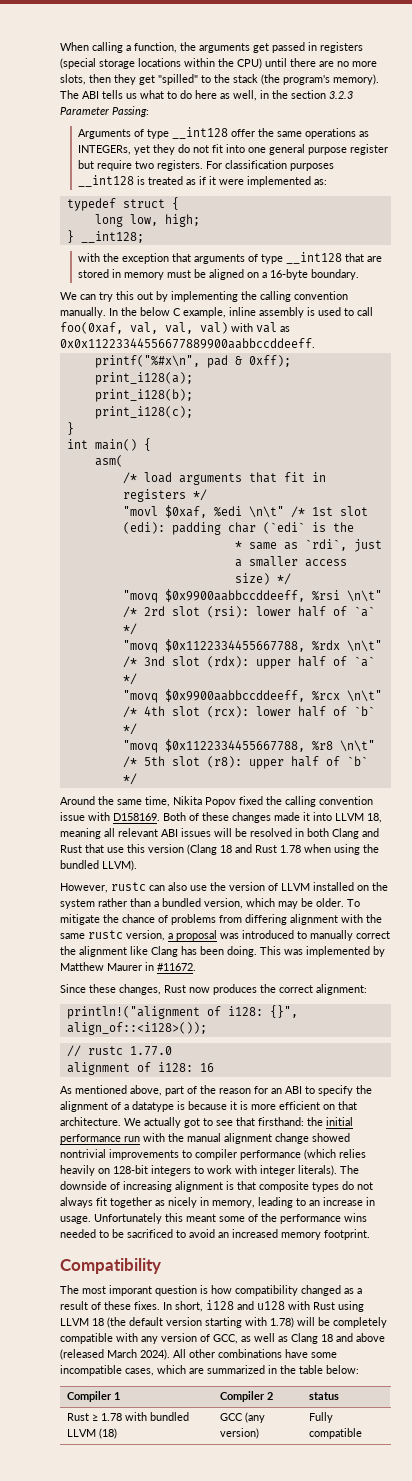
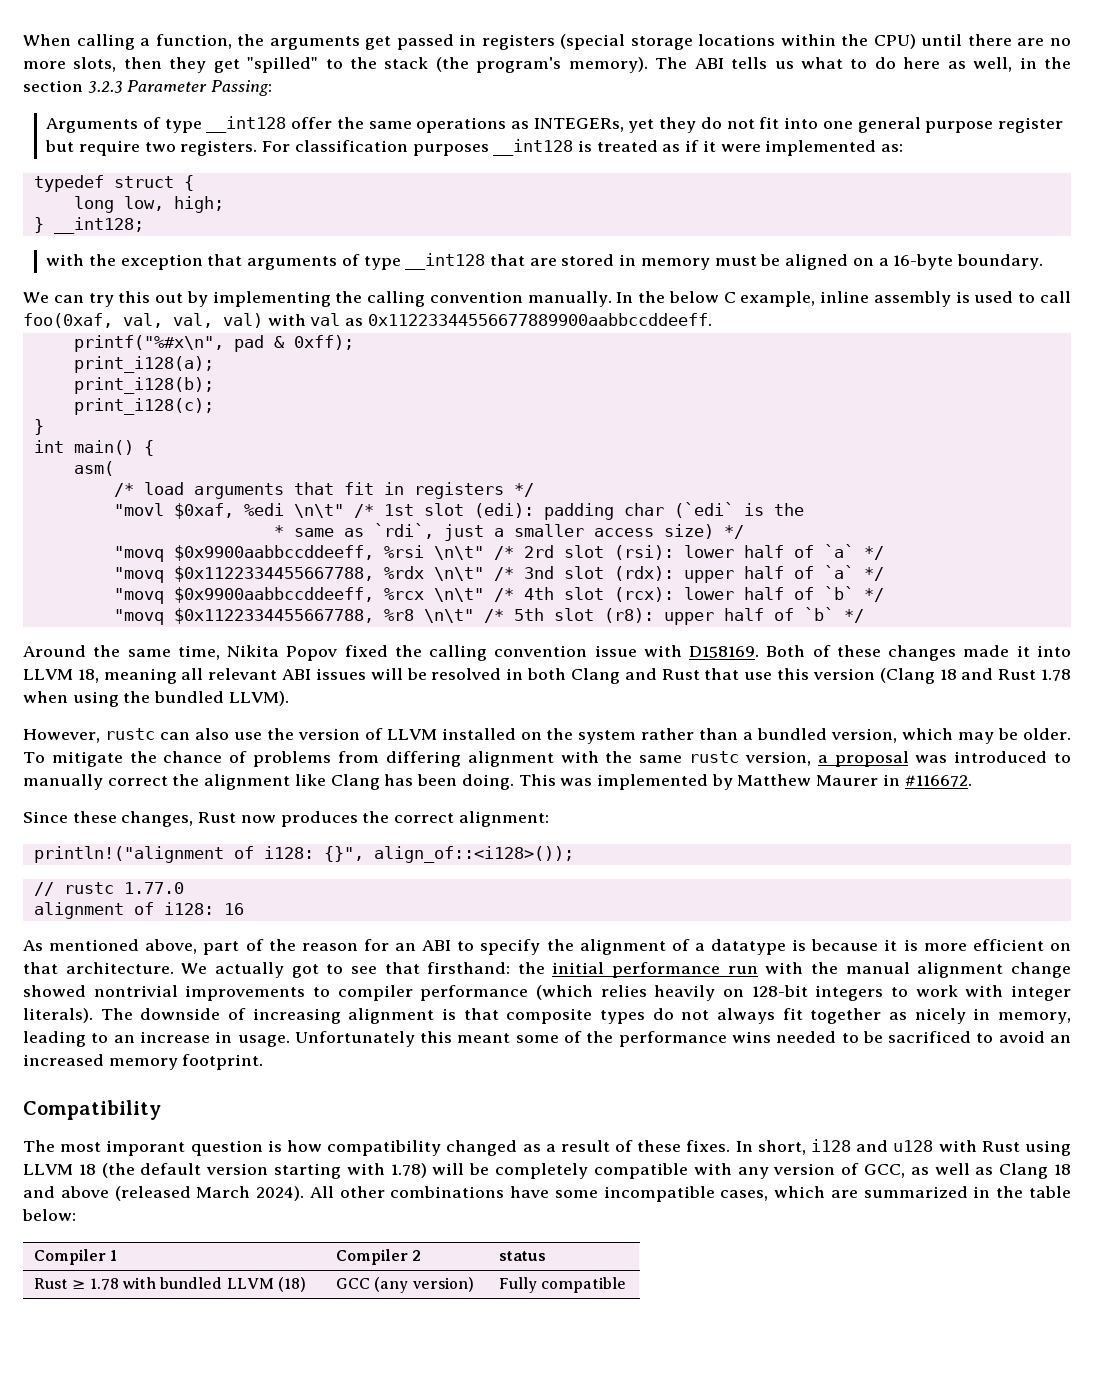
- In the below C example, inline assembly is used to call foo(0xaf, val, val, val) with val as 0x0x11223344556677889900aabbccddeeff.
+ In the below C example, inline assembly is used to call foo(0xaf, val, val, val) with val as 0x11223344556677889900aabbccddeeff.
- This was implemented by Matthew Maurer in #11672.
+ This was implemented by Matthew Maurer in #116672.

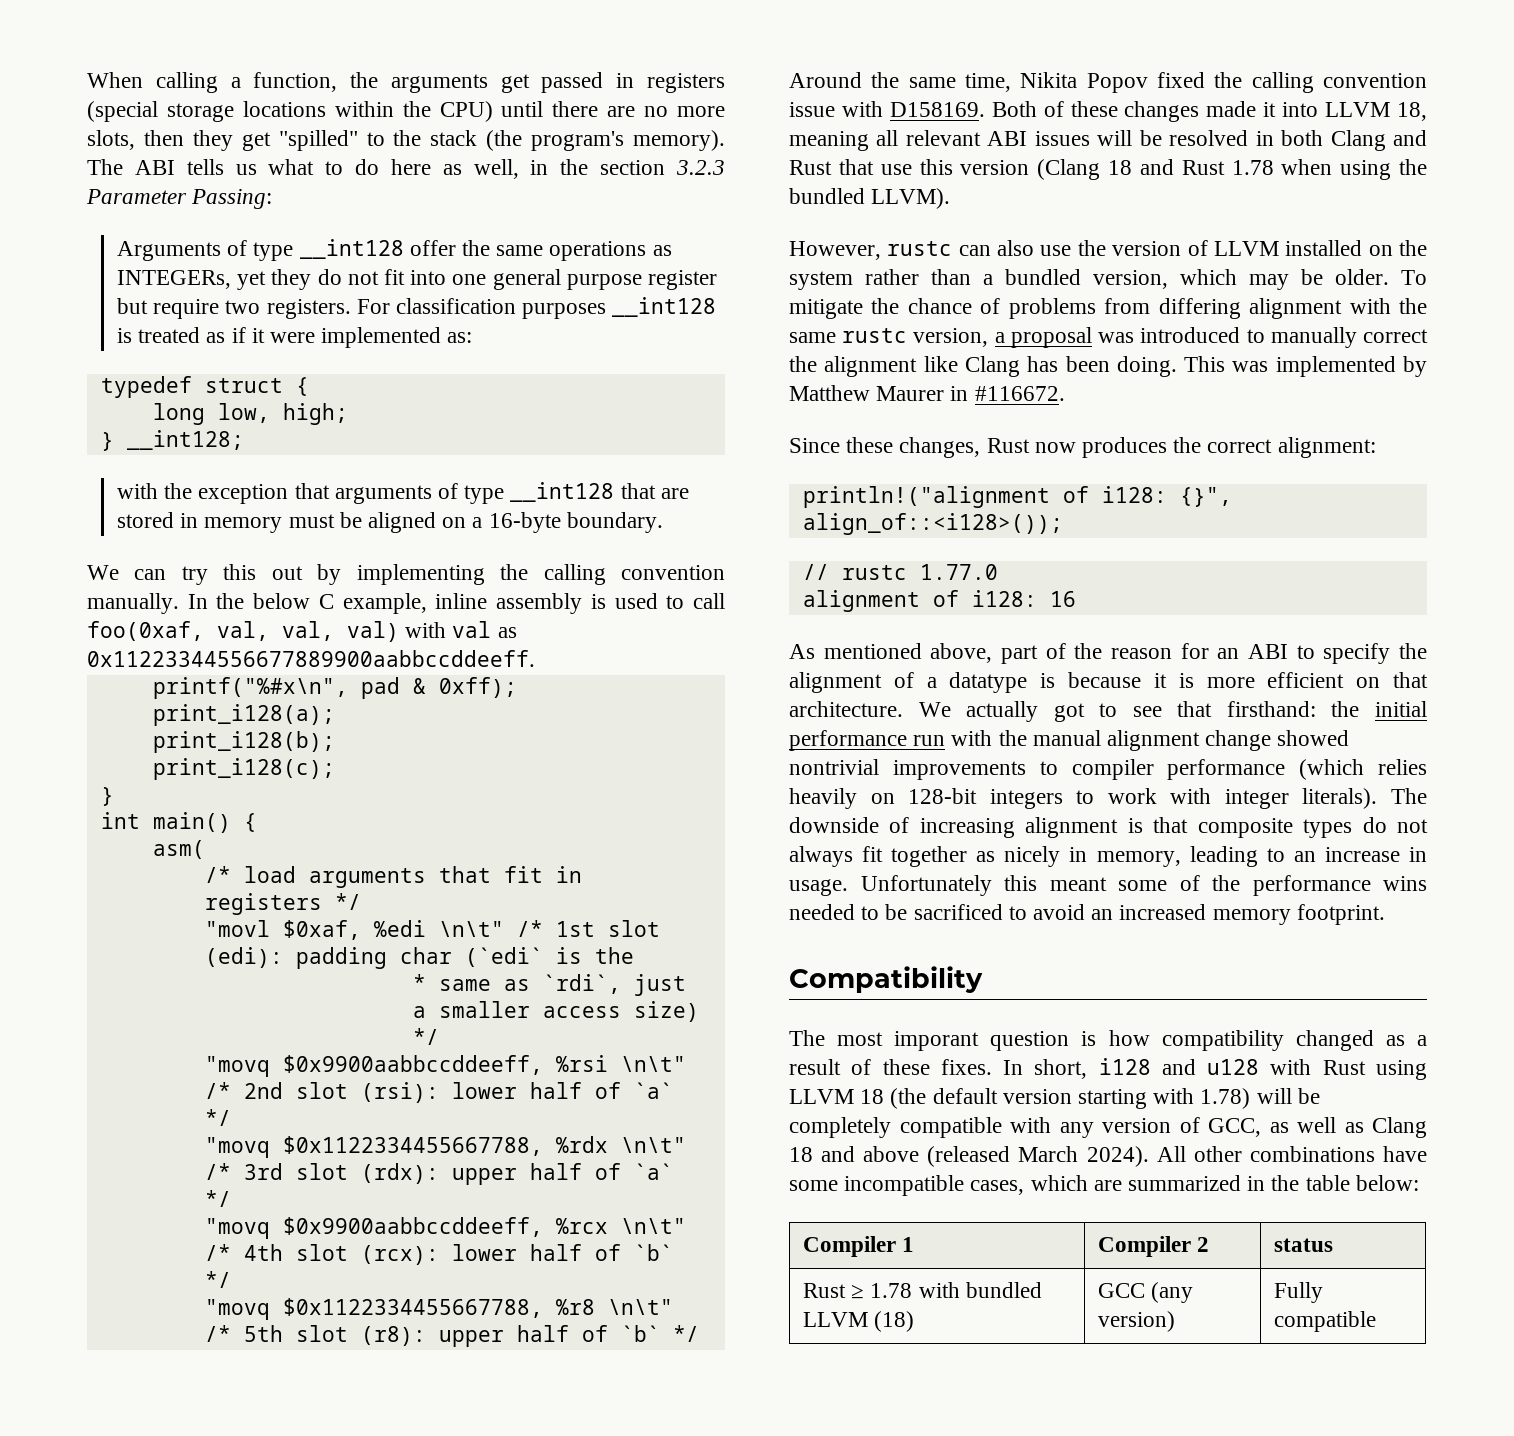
- "movq $0x9900aabbccddeeff, %rsi \n\t" /* 2rd slot (rsi): lower half of `a` */
+ "movq $0x9900aabbccddeeff, %rsi \n\t" /* 2nd slot (rsi): lower half of `a` */
- "movq $0x1122334455667788, %rdx \n\t" /* 3nd slot (rdx): upper half of `a` */
+ "movq $0x1122334455667788, %rdx \n\t" /* 3rd slot (rdx): upper half of `a` */

